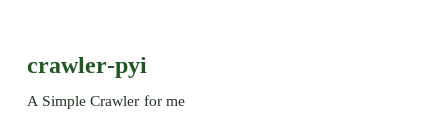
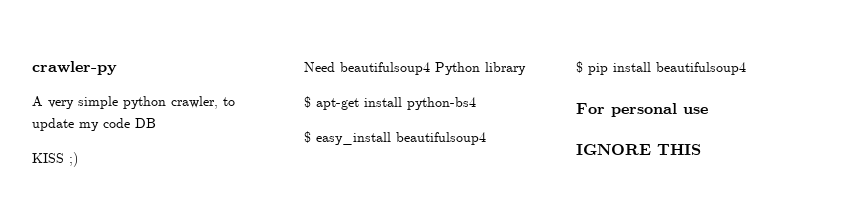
- crawler-pyi
+ crawler-py
- A Simple Crawler for me
+ A very simple python crawler, to update my code DB
+ KISS ;)
+ Need beautifulsoup4 Python library
+ $ apt-get install python-bs4
+ $ easy_install beautifulsoup4
+ $ pip install beautifulsoup4
+ For personal use
+ IGNORE THIS

